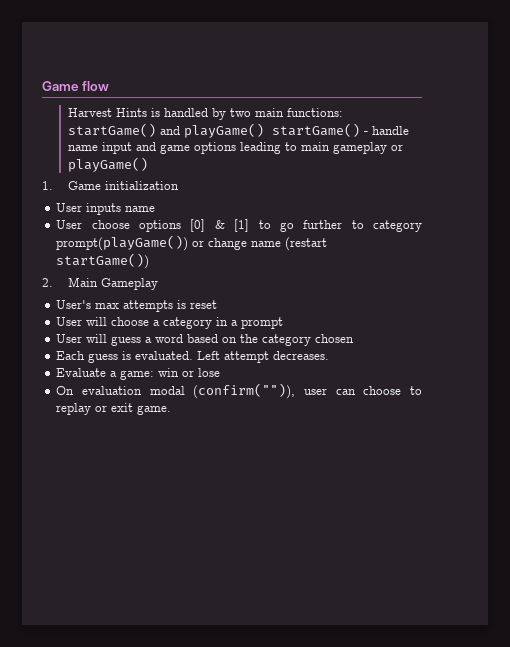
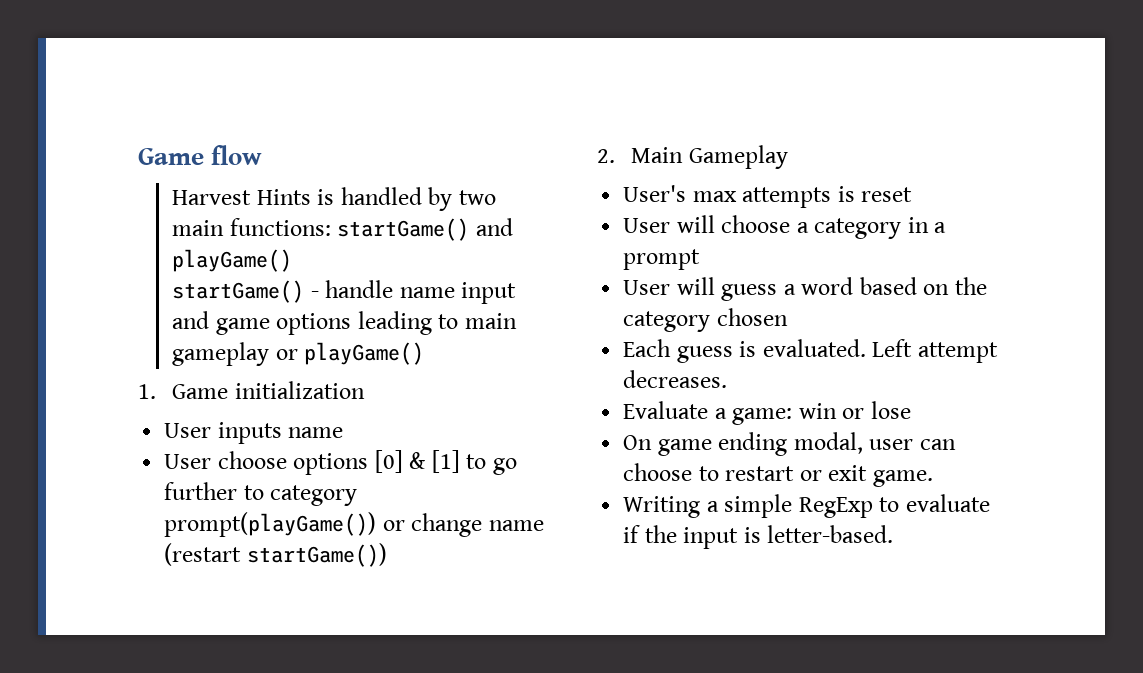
- Harvest Hints is handled by two main functions: startGame() and playGame() startGame() - handle name input and game options leading to main gameplay or playGame()
+ Harvest Hints is handled by two main functions: startGame() and playGame()
+ startGame() - handle name input and game options leading to main gameplay or playGame()
- On evaluation modal (confirm("")), user can choose to replay or exit game.
+ On game ending modal, user can choose to restart or exit game.
+ Writing a simple RegExp to evaluate if the input is letter-based.

